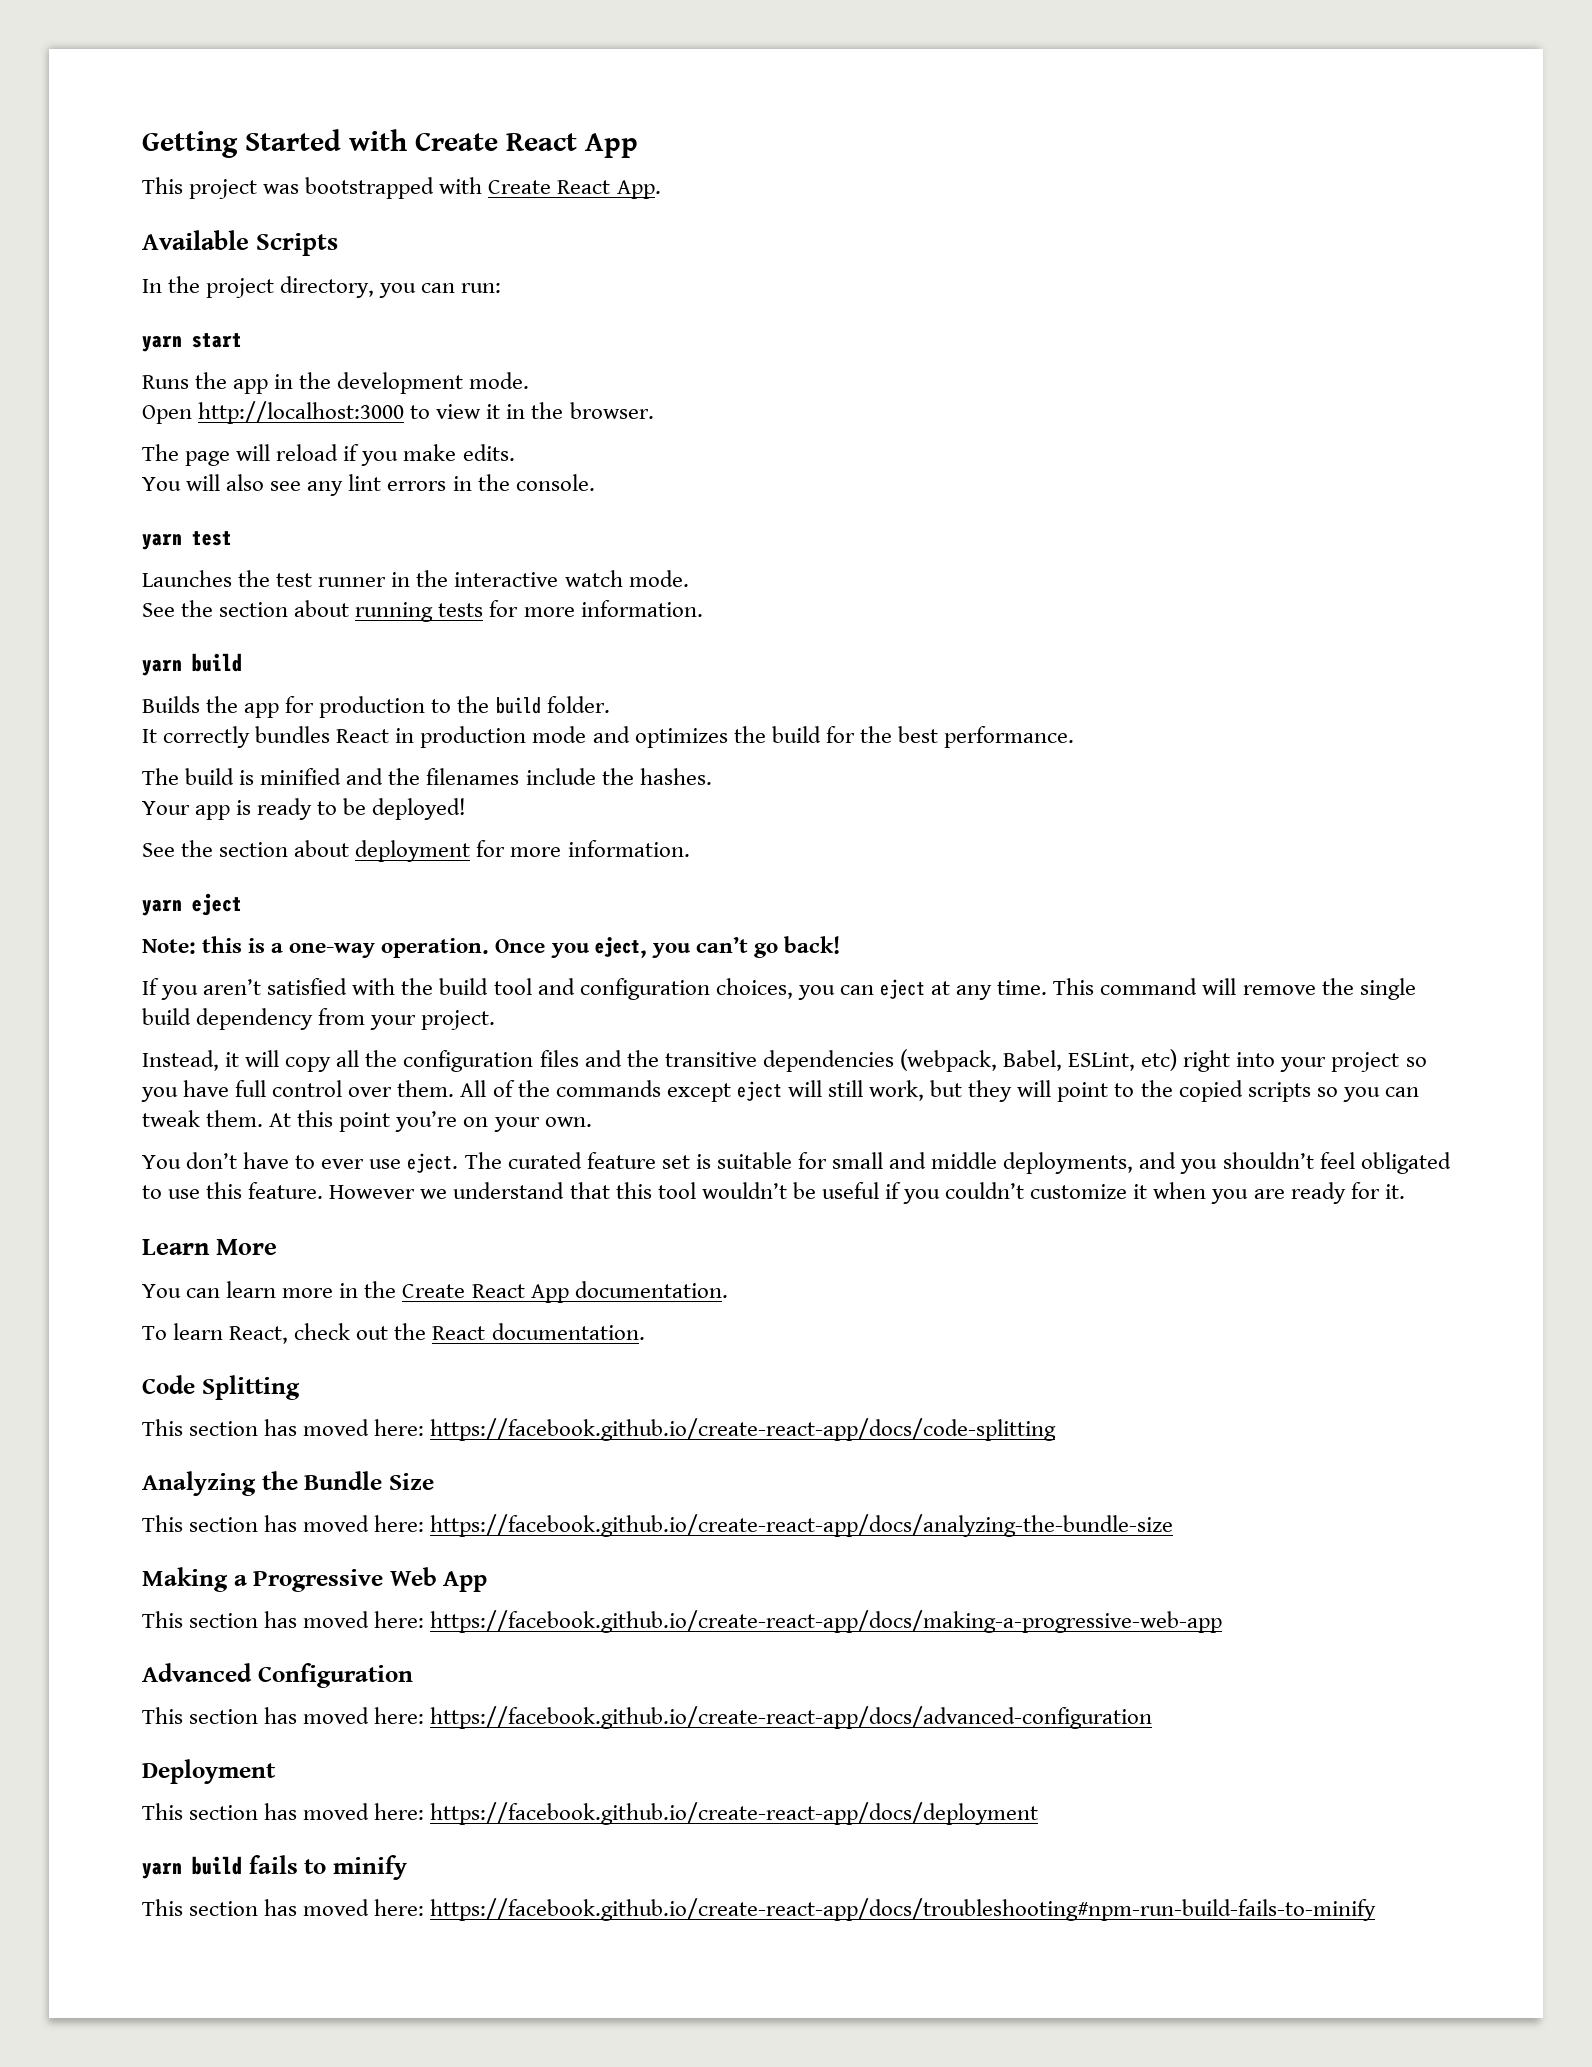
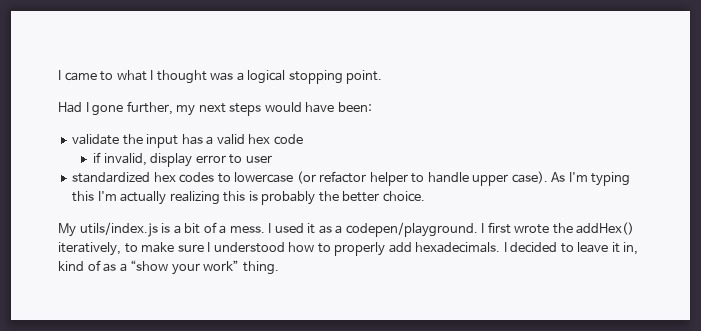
- Getting Started with Create React App
- This project was bootstrapped with Create React App.
- Available Scripts
- In the project directory, you can run:
- yarn start
- Runs the app in the development mode.
- Open http://localhost:3000 to view it in the browser.
- The page will reload if you make edits.
- You will also see any lint errors in the console.
- yarn test
- Launches the test runner in the interactive watch mode.
- See the section about running tests for more information.
- yarn build
- Builds the app for production to the build folder.
- It correctly bundles React in production mode and optimizes the build for the best performance.
- The build is minified and the filenames include the hashes.
- Your app is ready to be deployed!
- See the section about deployment for more information.
- yarn eject
- Note: this is a one-way operation. Once you eject, you can’t go back!
- If you aren’t satisfied with the build tool and configuration choices, you can eject at any time. This command will remove the single build dependency from your project.
- Instead, it will copy all the configuration files and the transitive dependencies (webpack, Babel, ESLint, etc) right into your project so you have full control over them. All of the commands except eject will still work, but they will point to the copied scripts so you can tweak them. At this point you’re on your own.
- You don’t have to ever use eject. The curated feature set is suitable for small and middle deployments, and you shouldn’t feel obligated to use this feature. However we understand that this tool wouldn’t be useful if you couldn’t customize it when you are ready for it.
- Learn More
- You can learn more in the Create React App documentation.
- To learn React, check out the React documentation.
- Code Splitting
- This section has moved here: https://facebook.github.io/create-react-app/docs/code-splitting
- Analyzing the Bundle Size
- This section has moved here: https://facebook.github.io/create-react-app/docs/analyzing-the-bundle-size
- Making a Progressive Web App
- This section has moved here: https://facebook.github.io/create-react-app/docs/making-a-progressive-web-app
- Advanced Configuration
- This section has moved here: https://facebook.github.io/create-react-app/docs/advanced-configuration
- Deployment
- This section has moved here: https://facebook.github.io/create-react-app/docs/deployment
- yarn build fails to minify
- This section has moved here: https://facebook.github.io/create-react-app/docs/troubleshooting#npm-run-build-fails-to-minify
+ I came to what I thought was a logical stopping point.
+ Had I gone further, my next steps would have been:
+ validate the input has a valid hex code
+ if invalid, display error to user
+ standardized hex codes to lowercase (or refactor helper to handle upper case). As I'm typing this I'm actually realizing this is probably the better choice.
+ My utils/index.js is a bit of a mess. I used it as a codepen/playground. I first wrote the addHex() iteratively, to make sure I understood how to properly add hexadecimals. I decided to leave it in, kind of as a “show your work” thing.

